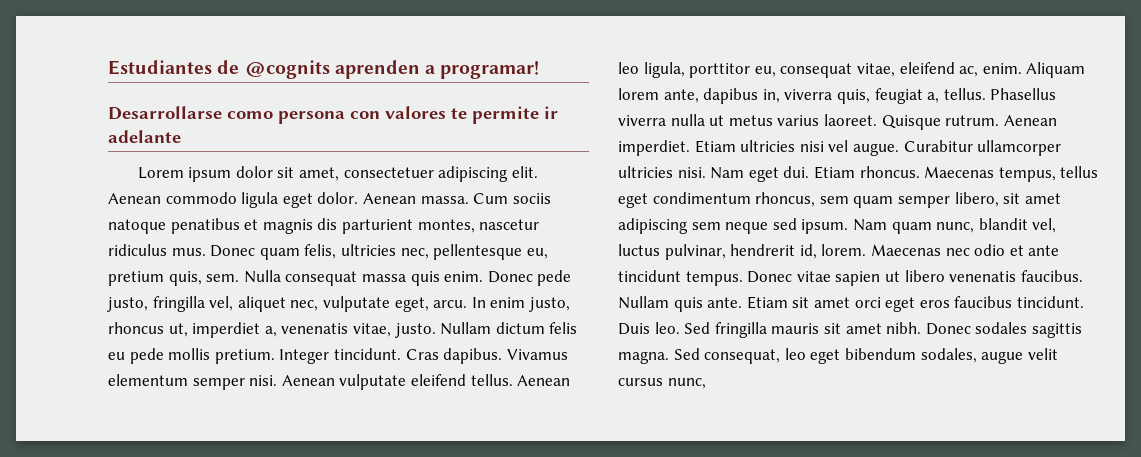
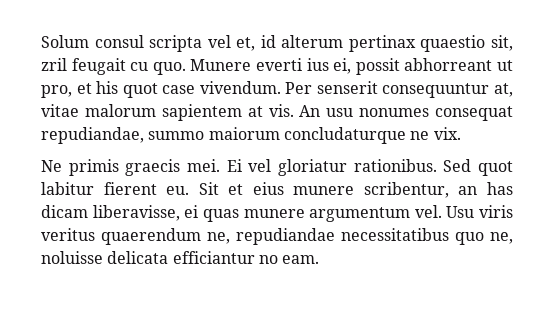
- Estudiantes de @cognits aprenden a programar!
- Desarrollarse como persona con valores te permite ir adelante
- Lorem ipsum dolor sit amet, consectetuer adipiscing elit. Aenean commodo ligula eget dolor. Aenean massa. Cum sociis natoque penatibus et magnis dis parturient montes, nascetur ridiculus mus. Donec quam felis, ultricies nec, pellentesque eu, pretium quis, sem. Nulla consequat massa quis enim. Donec pede justo, fringilla vel, aliquet nec, vulputate eget, arcu. In enim justo, rhoncus ut, imperdiet a, venenatis vitae, justo. Nullam dictum felis eu pede mollis pretium. Integer tincidunt. Cras dapibus. Vivamus elementum semper nisi. Aenean vulputate eleifend tellus. Aenean leo ligula, porttitor eu, consequat vitae, eleifend ac, enim. Aliquam lorem ante, dapibus in, viverra quis, feugiat a, tellus. Phasellus viverra nulla ut metus varius laoreet. Quisque rutrum. Aenean imperdiet. Etiam ultricies nisi vel augue. Curabitur ullamcorper ultricies nisi. Nam eget dui. Etiam rhoncus. Maecenas tempus, tellus eget condimentum rhoncus, sem quam semper libero, sit amet adipiscing sem neque sed ipsum. Nam quam nunc, blandit vel, luctus pulvinar, hendrerit id, lorem. Maecenas nec odio et ante tincidunt tempus. Donec vitae sapien ut libero venenatis faucibus. Nullam quis ante. Etiam sit amet orci eget eros faucibus tincidunt. Duis leo. Sed fringilla mauris sit amet nibh. Donec sodales sagittis magna. Sed consequat, leo eget bibendum sodales, augue velit cursus nunc,
+ Solum consul scripta vel et, id alterum pertinax quaestio sit, zril feugait cu quo. Munere everti ius ei, possit abhorreant ut pro, et his quot case vivendum. Per senserit consequuntur at, vitae malorum sapientem at vis. An usu nonumes consequat repudiandae, summo maiorum concludaturque ne vix.
+ Ne primis graecis mei. Ei vel gloriatur rationibus. Sed quot labitur fierent eu. Sit et eius munere scribentur, an has dicam liberavisse, ei quas munere argumentum vel. Usu viris veritus quaerendum ne, repudiandae necessitatibus quo ne, noluisse delicata efficiantur no eam.

